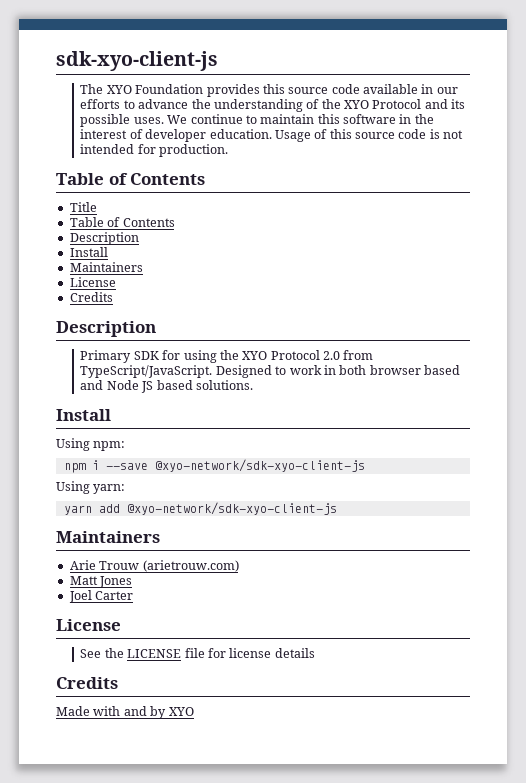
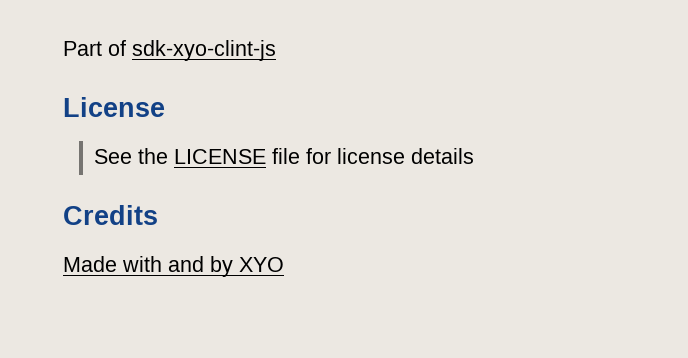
- sdk-xyo-client-js
- The XYO Foundation provides this source code available in our efforts to advance the understanding of the XYO Protocol and its possible uses. We continue to maintain this software in the interest of developer education. Usage of this source code is not intended for production.
- Table of Contents
- Title
- Table of Contents
- Description
- Install
- Maintainers
- License
- Credits
- Description
- Primary SDK for using the XYO Protocol 2.0 from TypeScript/JavaScript. Designed to work in both browser based and Node JS based solutions.
- Install
- Using npm:
- npm i --save @xyo-network/sdk-xyo-client-js
- Using yarn:
- yarn add @xyo-network/sdk-xyo-client-js
- Maintainers
- Arie Trouw (arietrouw.com)
- Matt Jones
- Joel Carter
+ Part of sdk-xyo-clint-js

